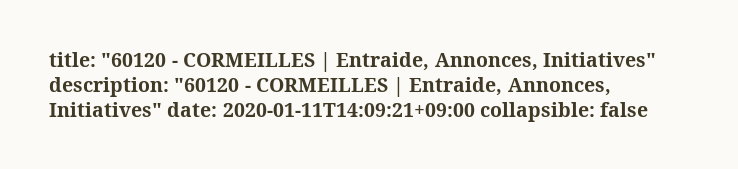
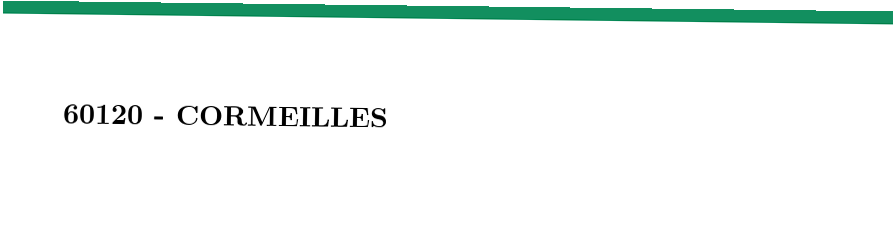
- title: "60120 - CORMEILLES | Entraide, Annonces, Initiatives" description: "60120 - CORMEILLES | Entraide, Annonces, Initiatives" date: 2020-01-11T14:09:21+09:00 collapsible: false
+ 60120 - CORMEILLES

